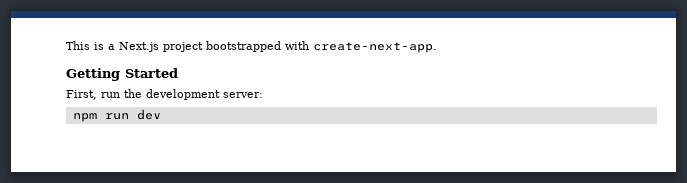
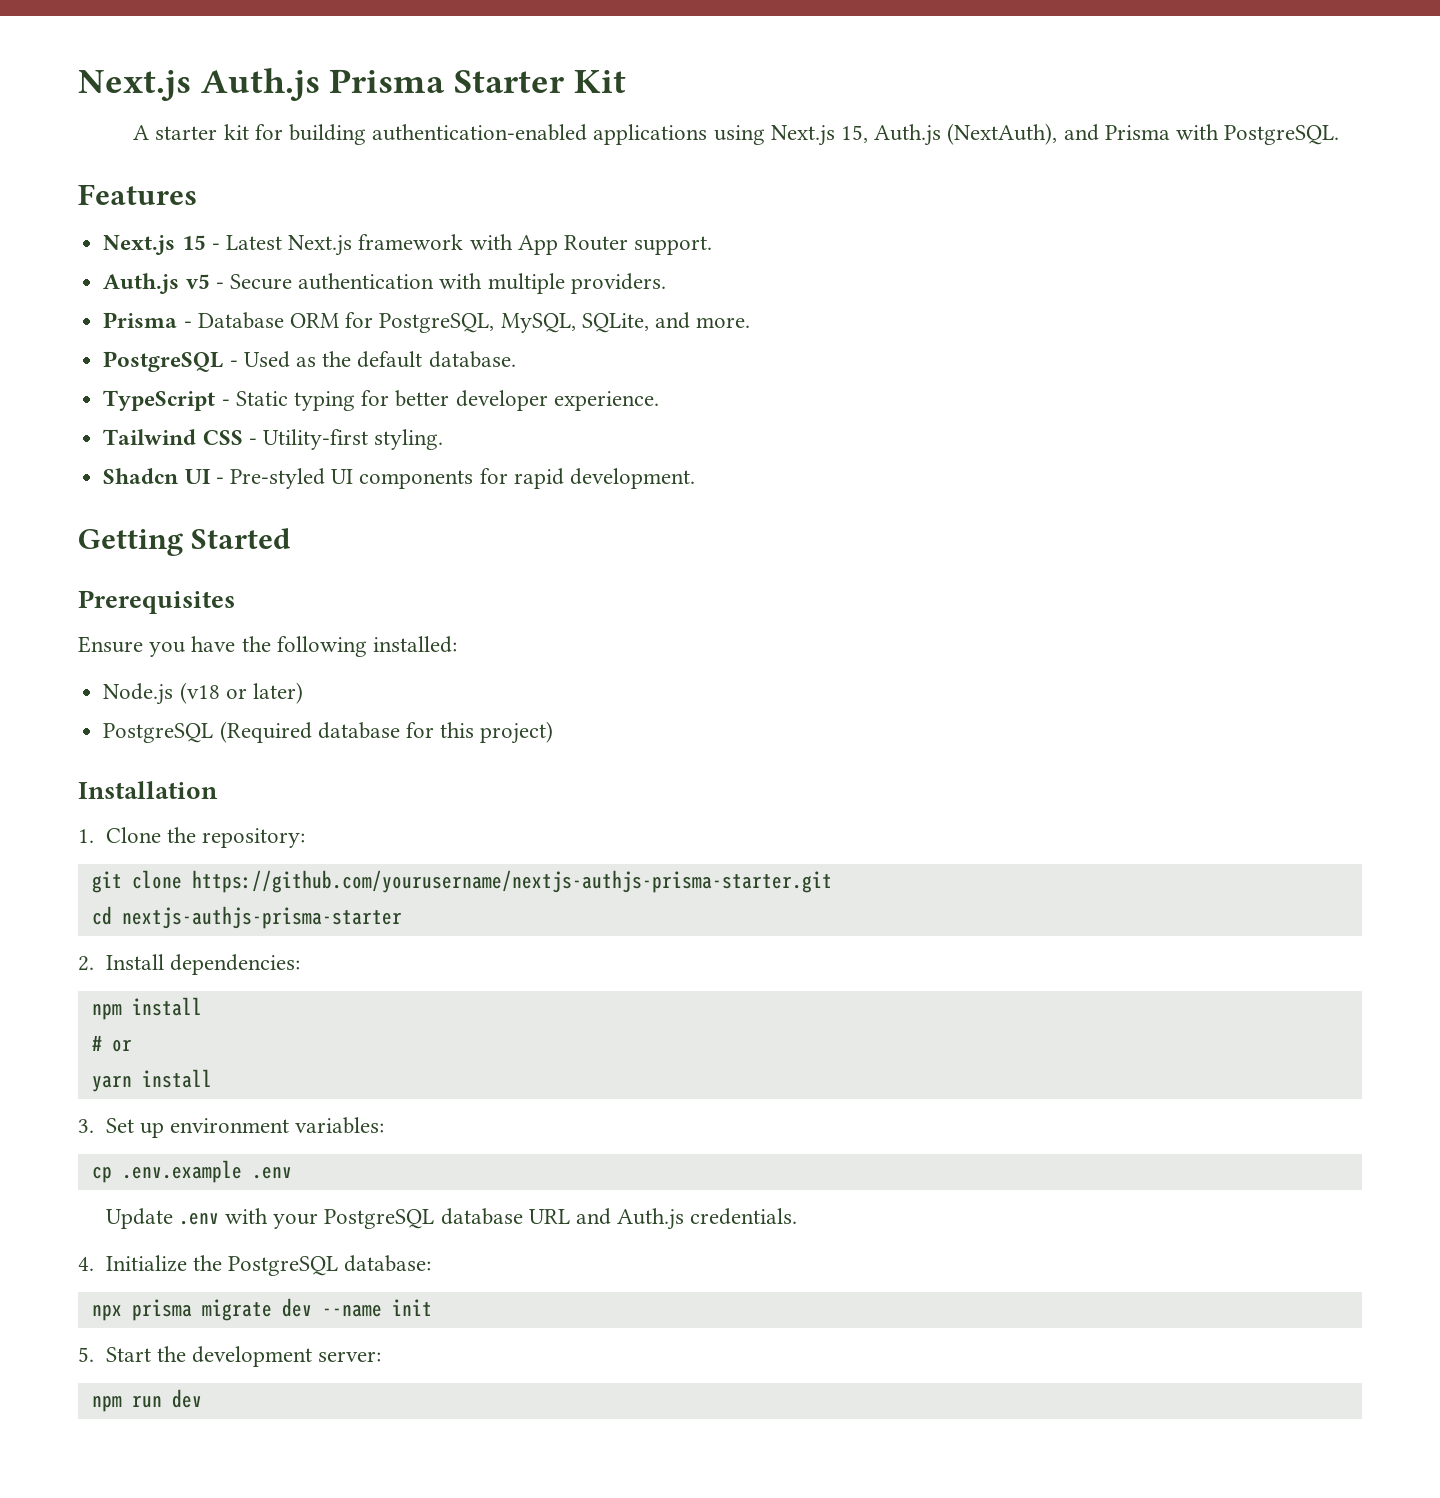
- This is a Next.js project bootstrapped with create-next-app.
+ Next.js Auth.js Prisma Starter Kit
+ A starter kit for building authentication-enabled applications using Next.js 15, Auth.js (NextAuth), and Prisma with PostgreSQL.
+ Features
+ Next.js 15 - Latest Next.js framework with App Router support.
+ Auth.js v5 - Secure authentication with multiple providers.
+ Prisma - Database ORM for PostgreSQL, MySQL, SQLite, and more.
+ PostgreSQL - Used as the default database.
+ TypeScript - Static typing for better developer experience.
+ Tailwind CSS - Utility-first styling.
+ Shadcn UI - Pre-styled UI components for rapid development.
  Getting Started
- First, run the development server:
+ Prerequisites
+ Ensure you have the following installed:
+ Node.js (v18 or later)
+ PostgreSQL (Required database for this project)
+ Installation
+ 1. Clone the repository:
+ git clone https://github.com/yourusername/nextjs-authjs-prisma-starter.git
+ cd nextjs-authjs-prisma-starter
+ 2. Install dependencies:
+ npm install
+ # or
+ yarn install
+ 3. Set up environment variables:
+ cp .env.example .env
+ Update .env with your PostgreSQL database URL and Auth.js credentials.
+ 4. Initialize the PostgreSQL database:
+ npx prisma migrate dev --name init
+ 5. Start the development server:

